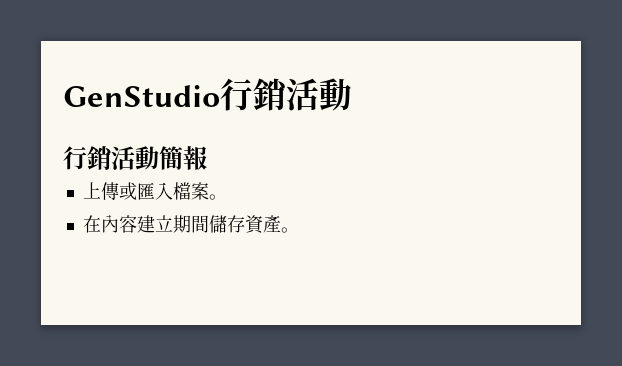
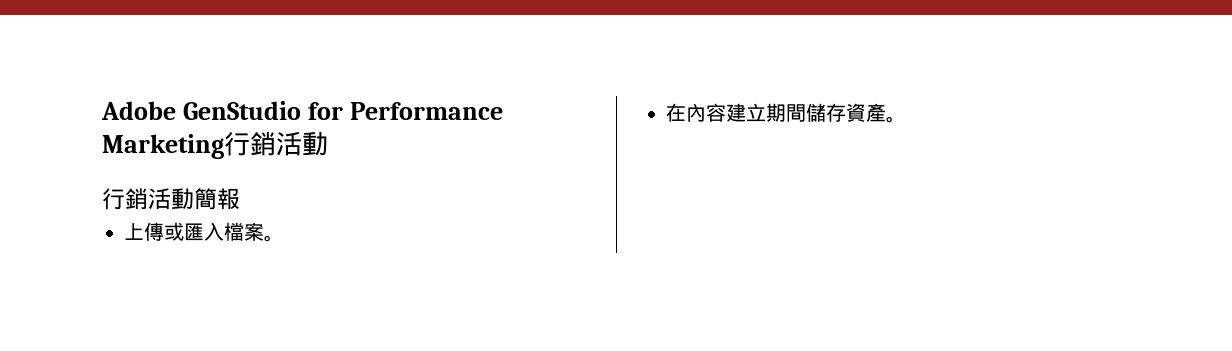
- GenStudio行銷活動
+ Adobe GenStudio for Performance Marketing行銷活動

